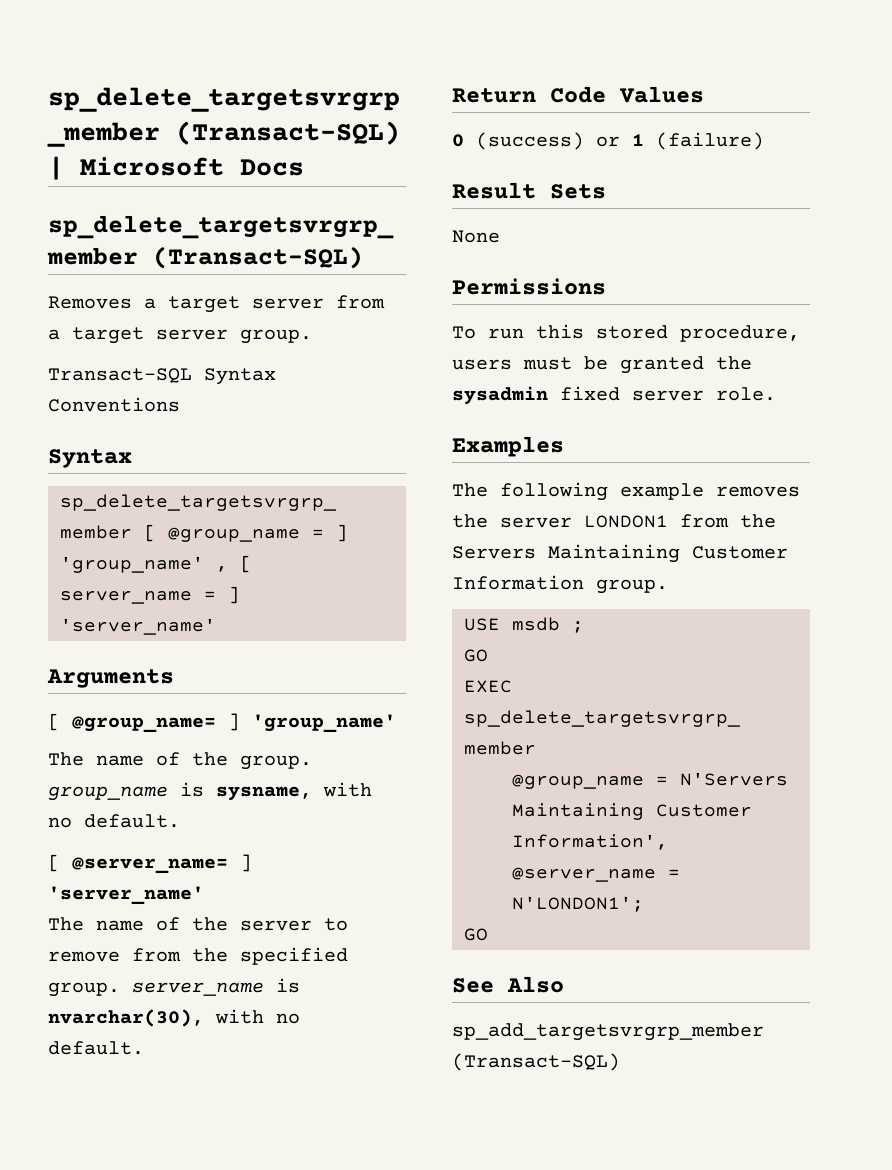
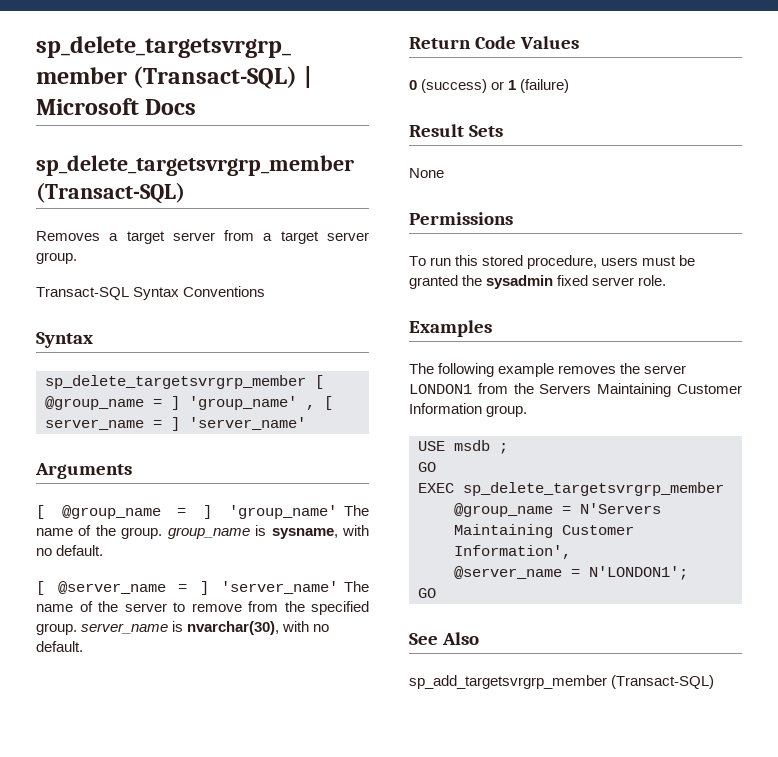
- [ @group_name= ] 'group_name'
- The name of the group. group_name is sysname, with no default.
+ [ @group_name = ] 'group_name' The name of the group. group_name is sysname, with no default.
- [ @server_name= ] 'server_name'
- The name of the server to remove from the specified group. server_name is nvarchar(30), with no default.
+ [ @server_name = ] 'server_name' The name of the server to remove from the specified group. server_name is nvarchar(30), with no default.

